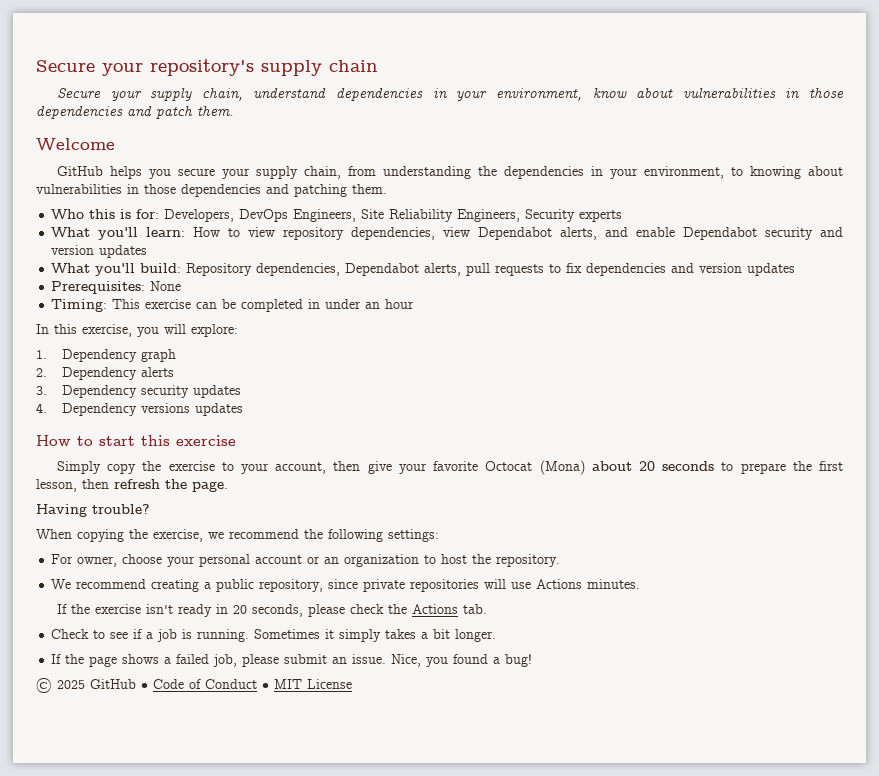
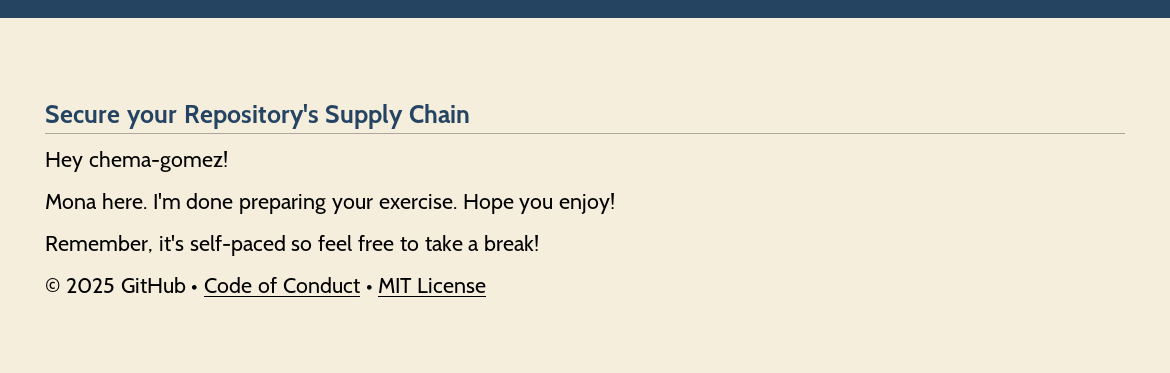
- Secure your repository's supply chain
- Secure your supply chain, understand dependencies in your environment, know about vulnerabilities in those dependencies and patch them.
- Welcome
- GitHub helps you secure your supply chain, from understanding the dependencies in your environment, to knowing about vulnerabilities in those dependencies and patching them.
- Who this is for: Developers, DevOps Engineers, Site Reliability Engineers, Security experts
- What you'll learn: How to view repository dependencies, view Dependabot alerts, and enable Dependabot security and version updates
- What you'll build: Repository dependencies, Dependabot alerts, pull requests to fix dependencies and version updates
- Prerequisites: None
- Timing: This exercise can be completed in under an hour
- In this exercise, you will explore:
- 1. Dependency graph
- 2. Dependency alerts
- 3. Dependency security updates
- 4. Dependency versions updates
- How to start this exercise
- Simply copy the exercise to your account, then give your favorite Octocat (Mona) about 20 seconds to prepare the first lesson, then refresh the page.
- Having trouble?
- When copying the exercise, we recommend the following settings:
- For owner, choose your personal account or an organization to host the repository.
- We recommend creating a public repository, since private repositories will use Actions minutes.
- If the exercise isn't ready in 20 seconds, please check the Actions tab.
- Check to see if a job is running. Sometimes it simply takes a bit longer.
- If the page shows a failed job, please submit an issue. Nice, you found a bug!
+ Secure your Repository's Supply Chain
+ Hey chema-gomez!
+ Mona here. I'm done preparing your exercise. Hope you enjoy!
+ Remember, it's self-paced so feel free to take a break!

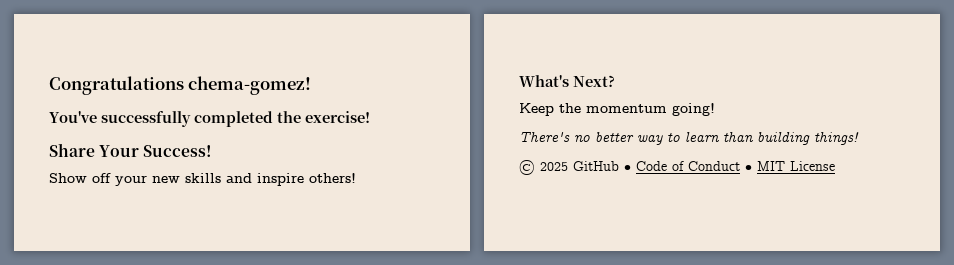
- Secure your Repository's Supply Chain
- Hey chema-gomez!
- Mona here. I'm done preparing your exercise. Hope you enjoy!
- Remember, it's self-paced so feel free to take a break!
+ Congratulations chema-gomez!
+ You've successfully completed the exercise!
+ Share Your Success!
+ Show off your new skills and inspire others!
+ What's Next?
+ Keep the momentum going!
+ There's no better way to learn than building things!

